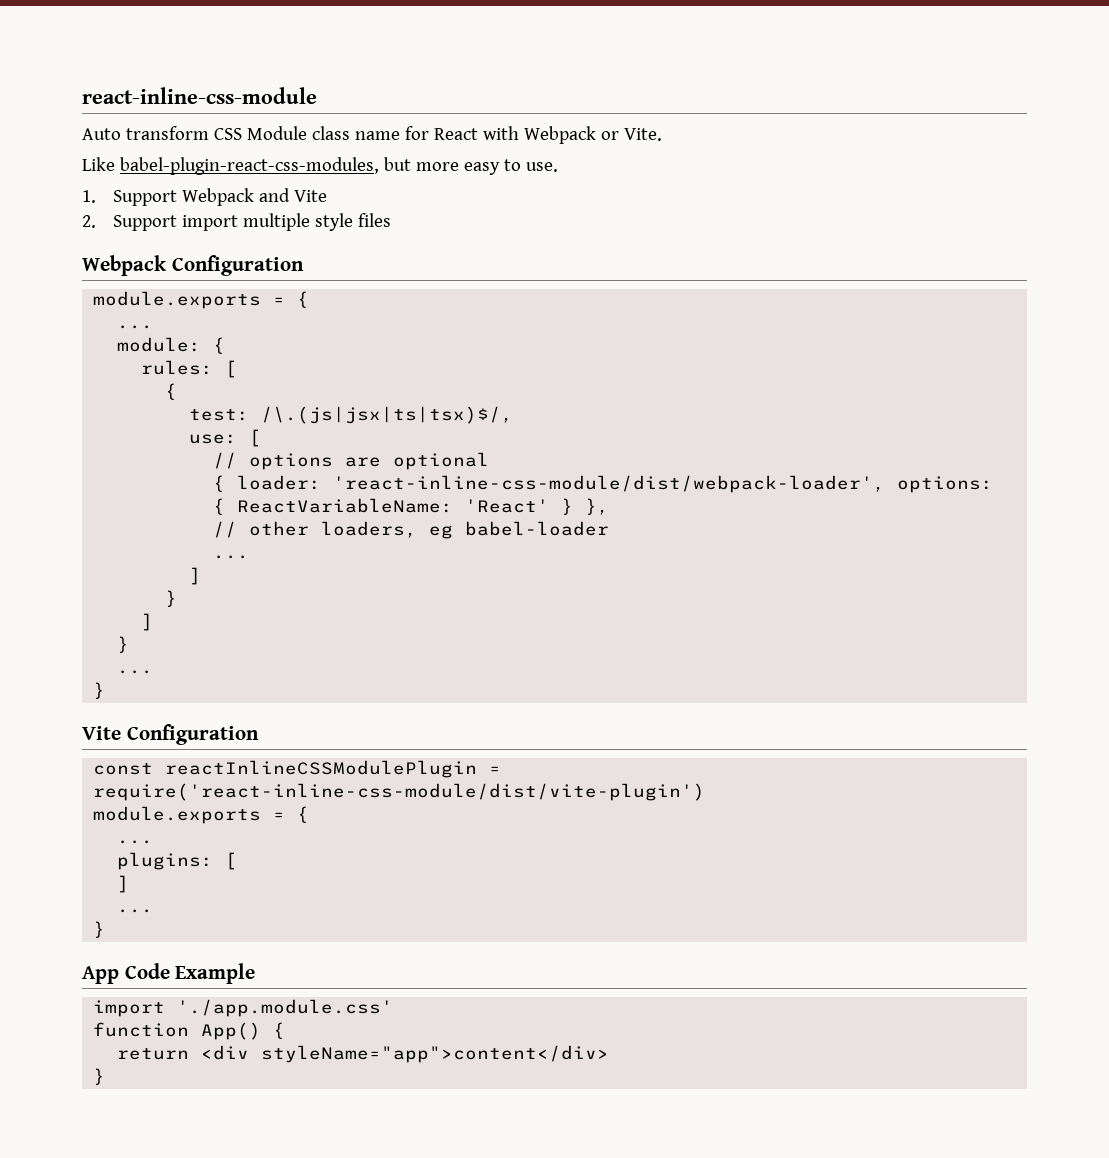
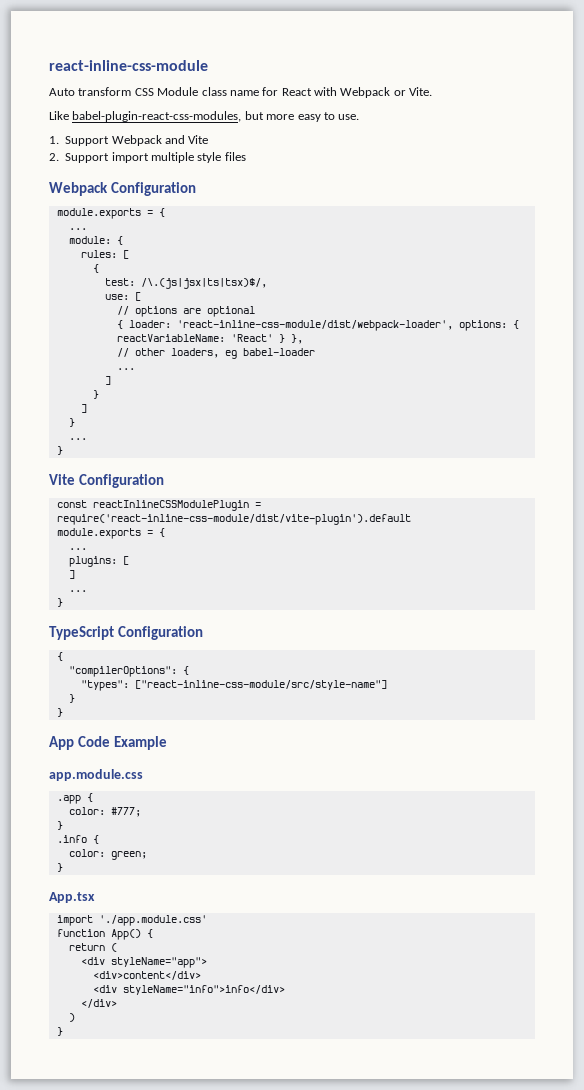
- { loader: 'react-inline-css-module/dist/webpack-loader', options: { ReactVariableName: 'React' } },
+ { loader: 'react-inline-css-module/dist/webpack-loader', options: { reactVariableName: 'React' } },
- const reactInlineCSSModulePlugin = require('react-inline-css-module/dist/vite-plugin')
+ const reactInlineCSSModulePlugin = require('react-inline-css-module/dist/vite-plugin').default
+ TypeScript Configuration
+ {
+ "compilerOptions": {
+ "types": ["react-inline-css-module/src/style-name"]
+ }
+ }
  App Code Example
+ app.module.css
+ .app {
+ color: #777;
+ }
+ .info {
+ color: green;
+ }
+ App.tsx
- return <div styleName="app">content</div>
+ return (
+ <div styleName="app">
+ <div>content</div>
+ <div styleName="info">info</div>
+ </div>
+ )

